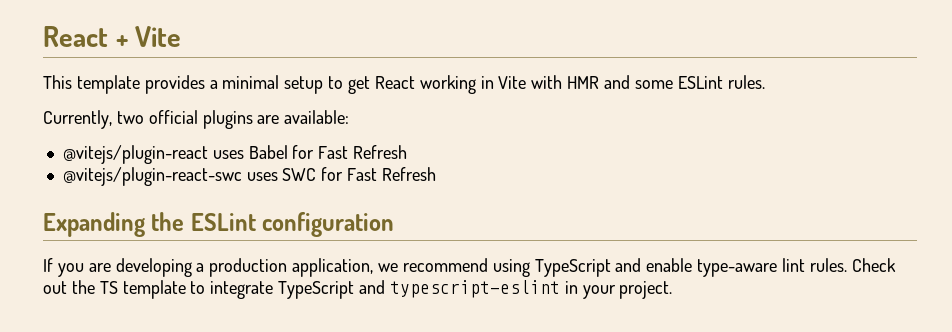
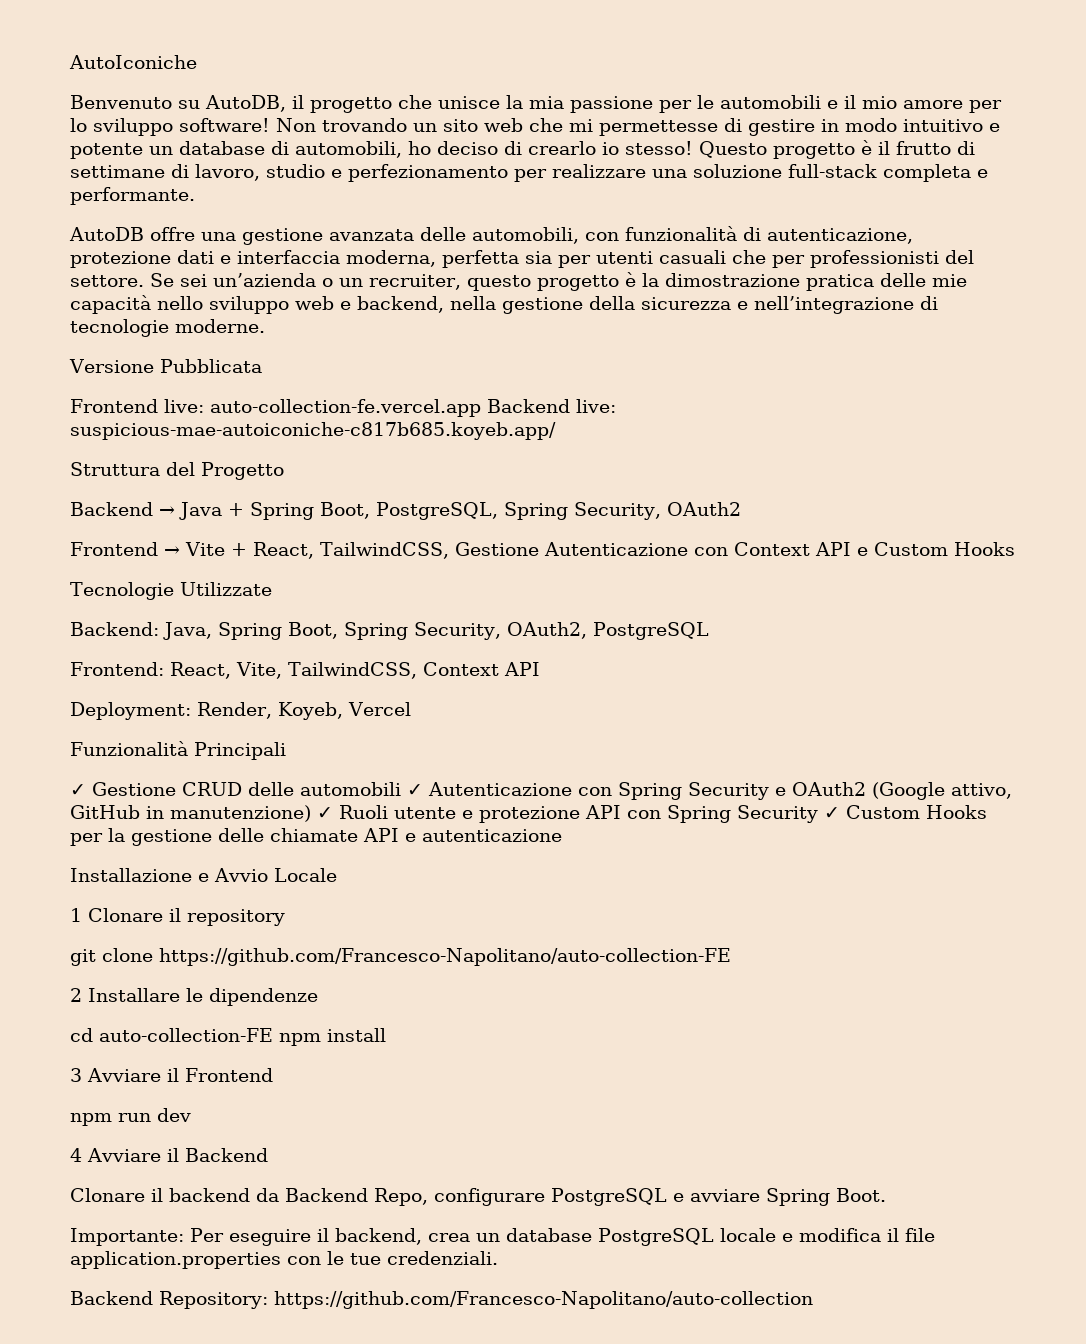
- React + Vite
- This template provides a minimal setup to get React working in Vite with HMR and some ESLint rules.
- Currently, two official plugins are available:
- @vitejs/plugin-react uses Babel for Fast Refresh
- @vitejs/plugin-react-swc uses SWC for Fast Refresh
- Expanding the ESLint configuration
- If you are developing a production application, we recommend using TypeScript and enable type-aware lint rules. Check out the TS template to integrate TypeScript and typescript-eslint in your project.
+ AutoIconiche
+ Benvenuto su AutoDB, il progetto che unisce la mia passione per le automobili e il mio amore per lo sviluppo software! Non trovando un sito web che mi permettesse di gestire in modo intuitivo e potente un database di automobili, ho deciso di crearlo io stesso! Questo progetto è il frutto di settimane di lavoro, studio e perfezionamento per realizzare una soluzione full-stack completa e performante.
+ AutoDB offre una gestione avanzata delle automobili, con funzionalità di autenticazione, protezione dati e interfaccia moderna, perfetta sia per utenti casuali che per professionisti del settore. Se sei un’azienda o un recruiter, questo progetto è la dimostrazione pratica delle mie capacità nello sviluppo web e backend, nella gestione della sicurezza e nell’integrazione di tecnologie moderne.
+ Versione Pubblicata
+ Frontend live: auto-collection-fe.vercel.app Backend live: suspicious-mae-autoiconiche-c817b685.koyeb.app/
+ Struttura del Progetto
+ Backend → Java + Spring Boot, PostgreSQL, Spring Security, OAuth2
+ Frontend → Vite + React, TailwindCSS, Gestione Autenticazione con Context API e Custom Hooks
+ Tecnologie Utilizzate
+ Backend: Java, Spring Boot, Spring Security, OAuth2, PostgreSQL
+ Frontend: React, Vite, TailwindCSS, Context API
+ Deployment: Render, Koyeb, Vercel
+ Funzionalità Principali
+ ✓ Gestione CRUD delle automobili ✓ Autenticazione con Spring Security e OAuth2 (Google attivo, GitHub in manutenzione) ✓ Ruoli utente e protezione API con Spring Security ✓ Custom Hooks per la gestione delle chiamate API e autenticazione
+ Installazione e Avvio Locale
+ 1 Clonare il repository
+ git clone https://github.com/Francesco-Napolitano/auto-collection-FE
+ 2 Installare le dipendenze
+ cd auto-collection-FE npm install
+ 3 Avviare il Frontend
+ npm run dev
+ 4 Avviare il Backend
+ Clonare il backend da Backend Repo, configurare PostgreSQL e avviare Spring Boot.
+ Importante: Per eseguire il backend, crea un database PostgreSQL locale e modifica il file application.properties con le tue credenziali.
+ Backend Repository: https://github.com/Francesco-Napolitano/auto-collection

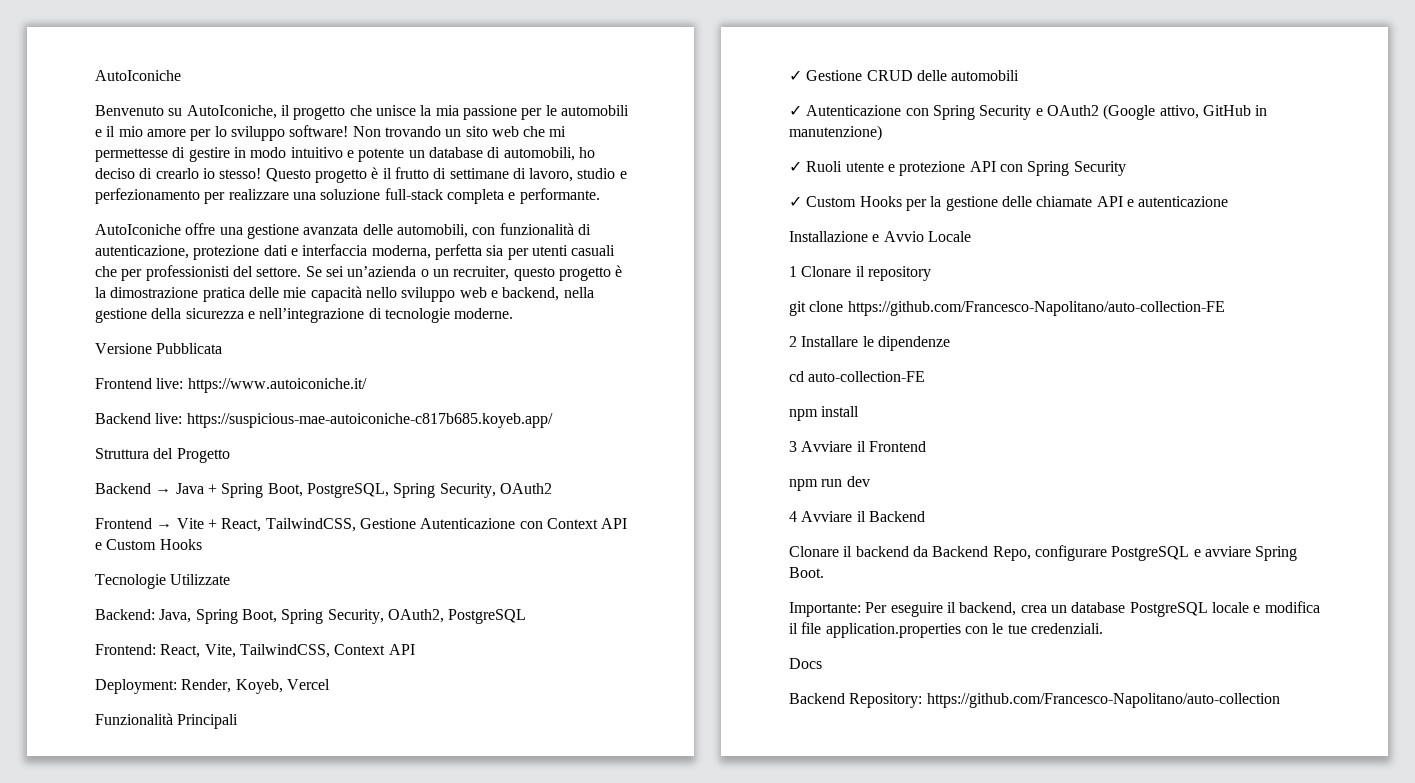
- Benvenuto su AutoDB, il progetto che unisce la mia passione per le automobili e il mio amore per lo sviluppo software!
+ Benvenuto su AutoIconiche, il progetto che unisce la mia passione per le automobili e il mio amore per lo sviluppo software!
- AutoDB offre una gestione avanzata delle automobili, con funzionalità di autenticazione, protezione dati e interfaccia moderna, perfetta sia per utenti casuali che per professionisti del settore.
+ AutoIconiche offre una gestione avanzata delle automobili, con funzionalità di autenticazione, protezione dati e interfaccia moderna, perfetta sia per utenti casuali che per professionisti del settore.
- Frontend live: auto-collection-fe.vercel.app Backend live: suspicious-mae-autoiconiche-c817b685.koyeb.app/
+ Frontend live: https://www.autoiconiche.it/
+ Backend live: https://suspicious-mae-autoiconiche-c817b685.koyeb.app/
- ✓ Gestione CRUD delle automobili ✓ Autenticazione con Spring Security e OAuth2 (Google attivo, GitHub in manutenzione) ✓ Ruoli utente e protezione API con Spring Security ✓ Custom Hooks per la gestione delle chiamate API e autenticazione
+ ✓ Gestione CRUD delle automobili
+ ✓ Autenticazione con Spring Security e OAuth2 (Google attivo, GitHub in manutenzione)
+ ✓ Ruoli utente e protezione API con Spring Security
+ ✓ Custom Hooks per la gestione delle chiamate API e autenticazione
- cd auto-collection-FE npm install
+ cd auto-collection-FE
+ npm install
+ Docs

